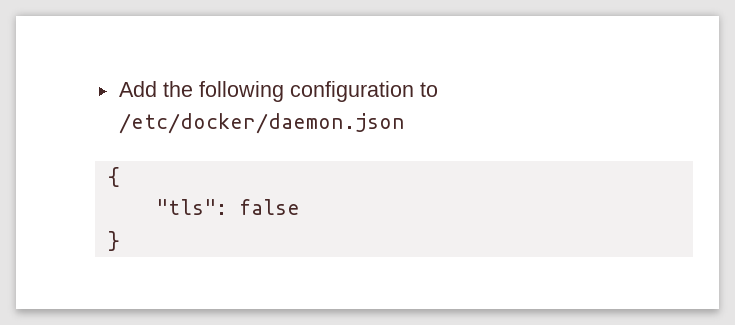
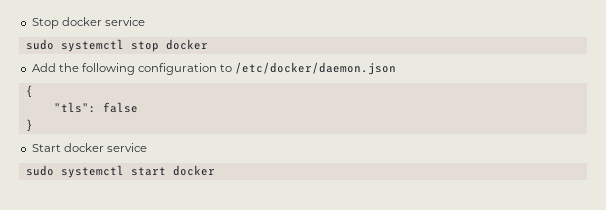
+ Stop docker service
+ sudo systemctl stop docker
+ Start docker service
+ sudo systemctl start docker

